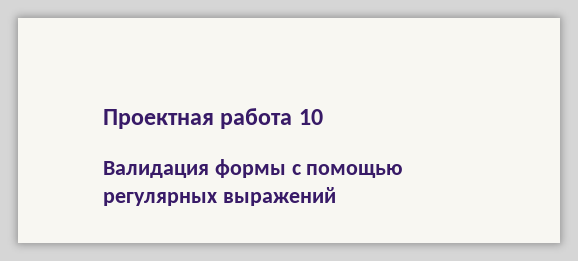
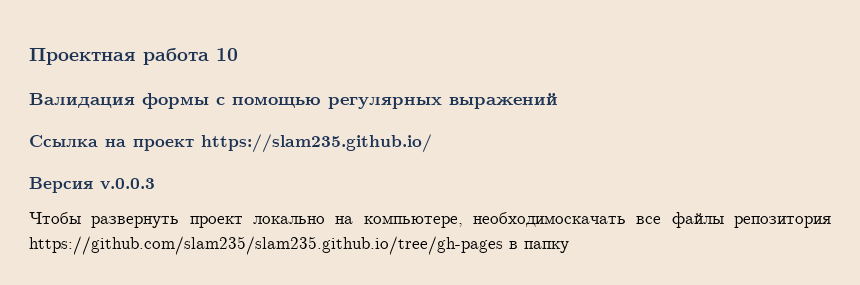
+ Ссылка на проект https://slam235.github.io/
+ Версия v.0.0.3
+ Чтобы развернуть проект локально на компьютере, необходимоскачать все файлы репозитория https://github.com/slam235/slam235.github.io/tree/gh-pages в папку

